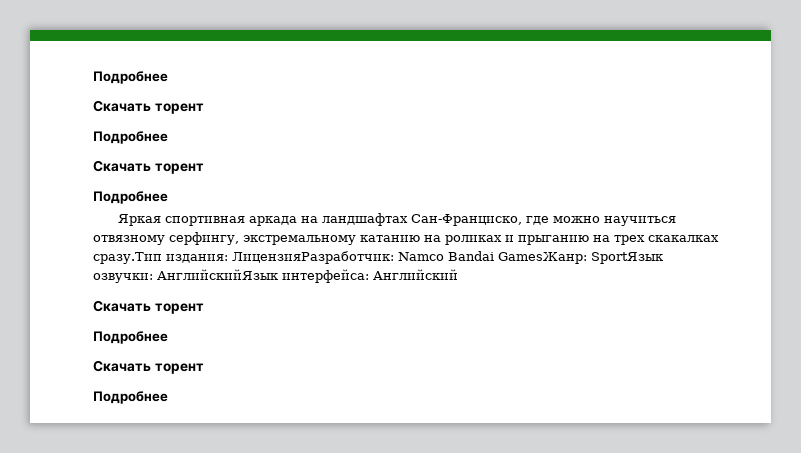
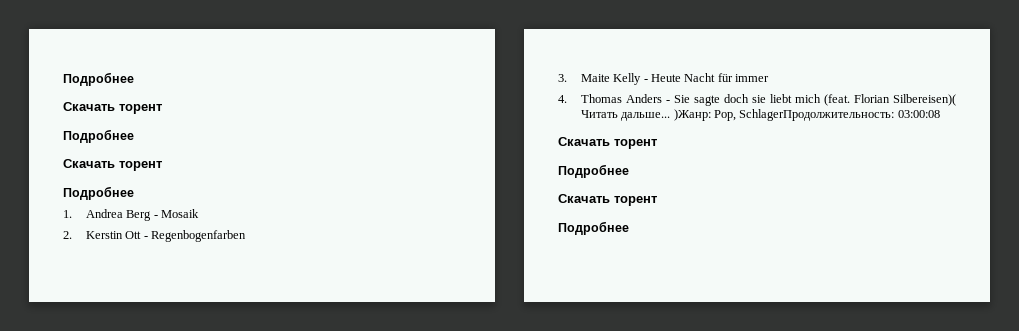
- Яркая спортивная аркада на ландшафтах Сан-Франциско, где можно научиться отвязному серфингу, экстремальному катанию на роликах и прыганию на трех скакалках сразу.Тип издания: ЛицензияРазработчик: Namco Bandai GamesЖанр: SportЯзык озвучки: АнглийскийЯзык интерфейса: Английский
+ 1. Andrea Berg - Mosaik
+ 2. Kerstin Ott - Regenbogenfarben
+ 3. Maite Kelly - Heute Nacht für immer
+ 4. Thomas Anders - Sie sagte doch sie liebt mich (feat. Florian Silbereisen)( Читать дальше... )Жанр: Pop, SchlagerПродолжительность: 03:00:08

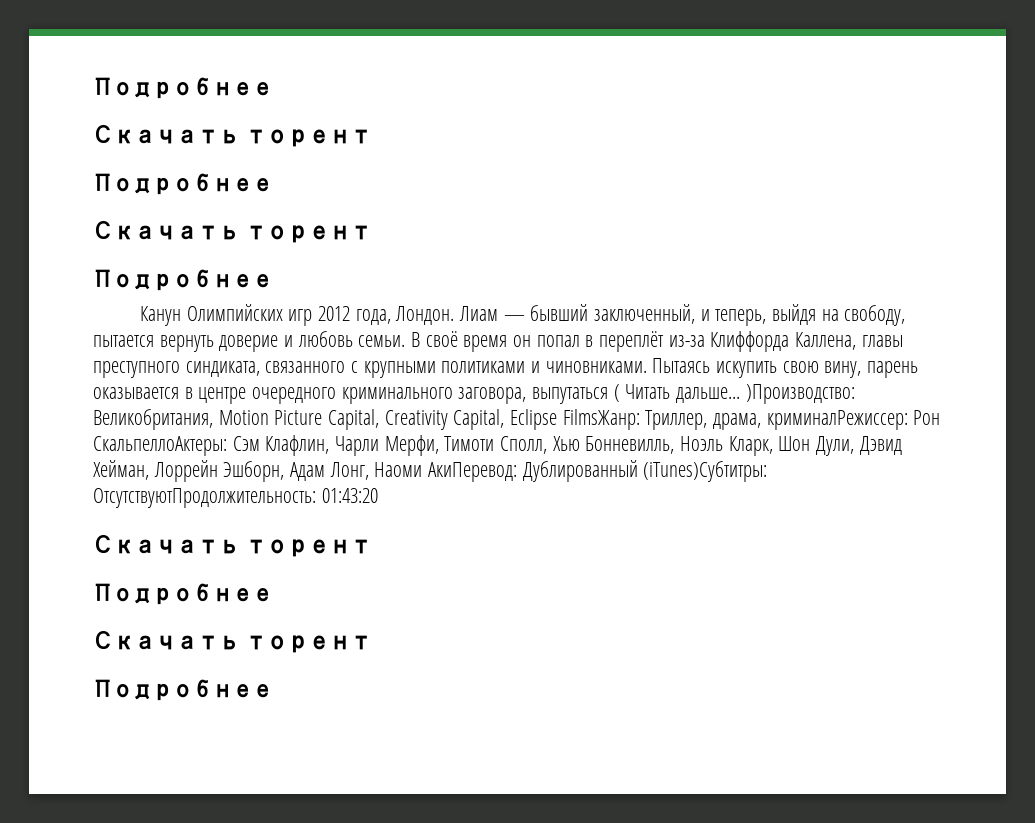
- 1. Andrea Berg - Mosaik
- 2. Kerstin Ott - Regenbogenfarben
- 3. Maite Kelly - Heute Nacht für immer
- 4. Thomas Anders - Sie sagte doch sie liebt mich (feat. Florian Silbereisen)( Читать дальше... )Жанр: Pop, SchlagerПродолжительность: 03:00:08
+ Канун Олимпийских игр 2012 года, Лондон. Лиам — бывший заключенный, и теперь, выйдя на свободу, пытается вернуть доверие и любовь семьи. В своё время он попал в переплёт из-за Клиффорда Каллена, главы преступного синдиката, связанного с крупными политиками и чиновниками. Пытаясь искупить свою вину, парень оказывается в центре очередного криминального заговора, выпутаться ( Читать дальше... )Производство: Великобритания, Motion Picture Capital, Creativity Capital, Eclipse FilmsЖанр: Триллер, драма, криминалРежиссер: Рон СкальпеллоАктеры: Сэм Клафлин, Чарли Мерфи, Тимоти Сполл, Хью Бонневилль, Ноэль Кларк, Шон Дули, Дэвид Хейман, Лоррейн Эшборн, Адам Лонг, Наоми АкиПеревод: Дублированный (iTunes)Субтитры: ОтсутствуютПродолжительность: 01:43:20

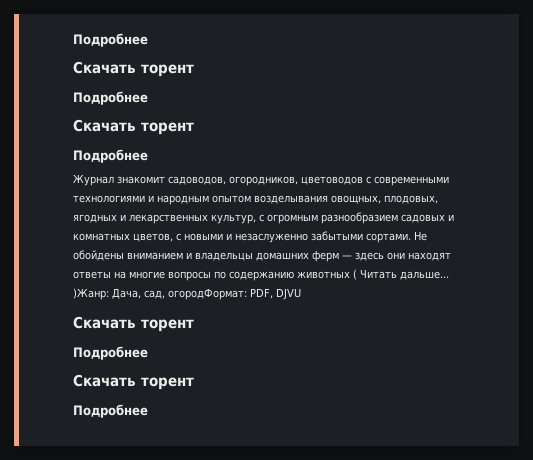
- Канун Олимпийских игр 2012 года, Лондон. Лиам — бывший заключенный, и теперь, выйдя на свободу, пытается вернуть доверие и любовь семьи. В своё время он попал в переплёт из-за Клиффорда Каллена, главы преступного синдиката, связанного с крупными политиками и чиновниками. Пытаясь искупить свою вину, парень оказывается в центре очередного криминального заговора, выпутаться ( Читать дальше... )Производство: Великобритания, Motion Picture Capital, Creativity Capital, Eclipse FilmsЖанр: Триллер, драма, криминалРежиссер: Рон СкальпеллоАктеры: Сэм Клафлин, Чарли Мерфи, Тимоти Сполл, Хью Бонневилль, Ноэль Кларк, Шон Дули, Дэвид Хейман, Лоррейн Эшборн, Адам Лонг, Наоми АкиПеревод: Дублированный (iTunes)Субтитры: ОтсутствуютПродолжительность: 01:43:20
+ Журнал знакомит садоводов, огородников, цветоводов с современными технологиями и народным опытом возделывания овощных, плодовых, ягодных и лекарственных культур, с огромным разнообразием садовых и комнатных цветов, с новыми и незаслуженно забытыми сортами. Не обойдены вниманием и владельцы домашних ферм — здесь они находят ответы на многие вопросы по содержанию животных ( Читать дальше... )Жанр: Дача, сад, огородФормат: PDF, DJVU

